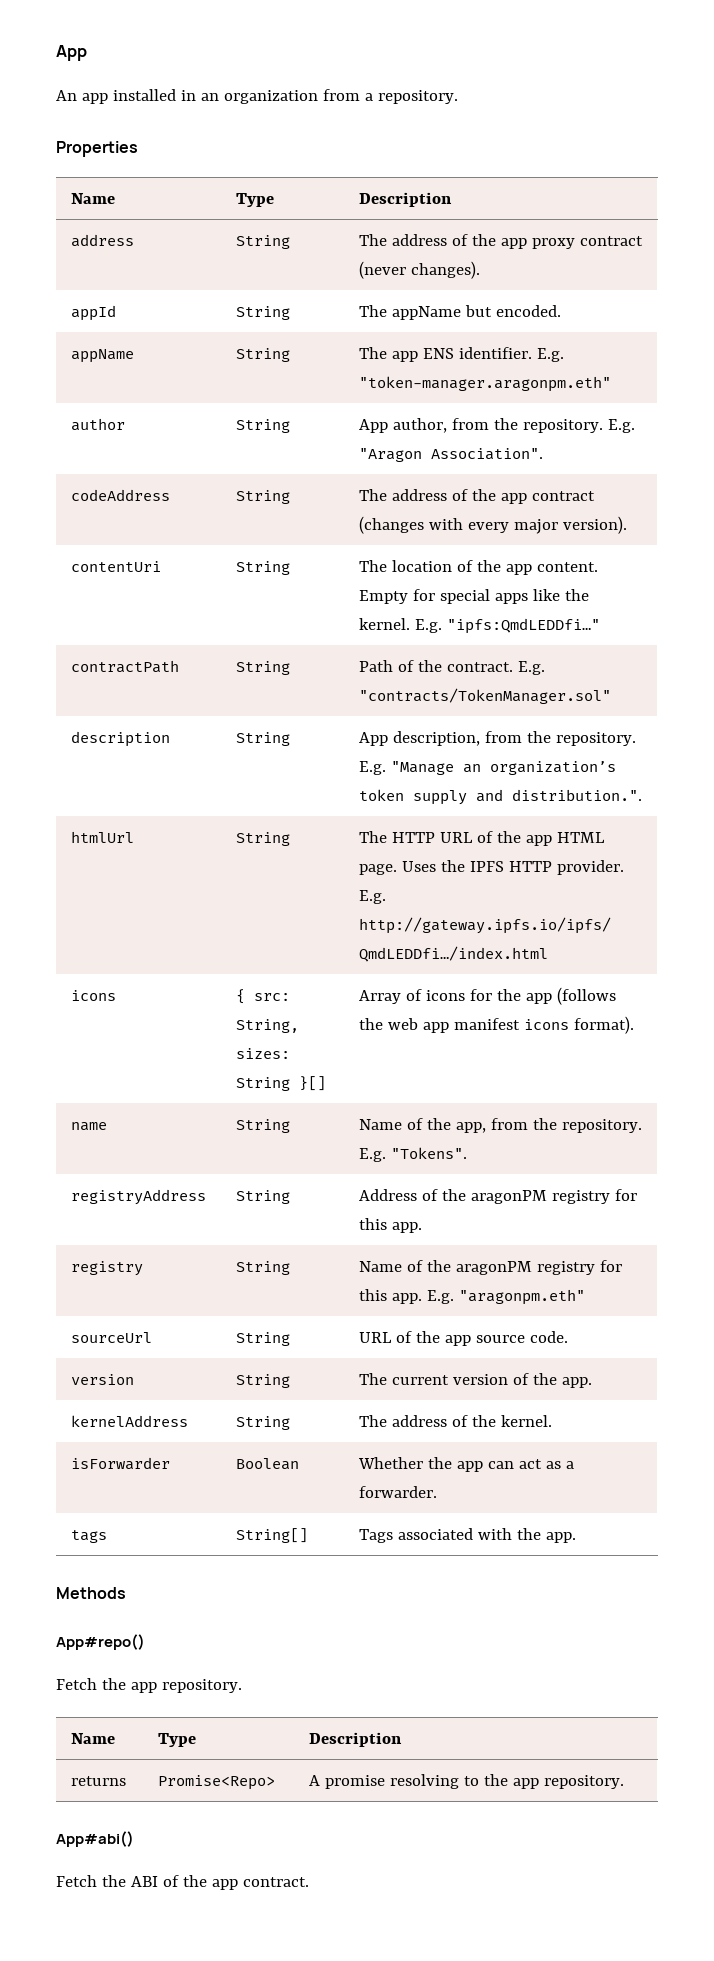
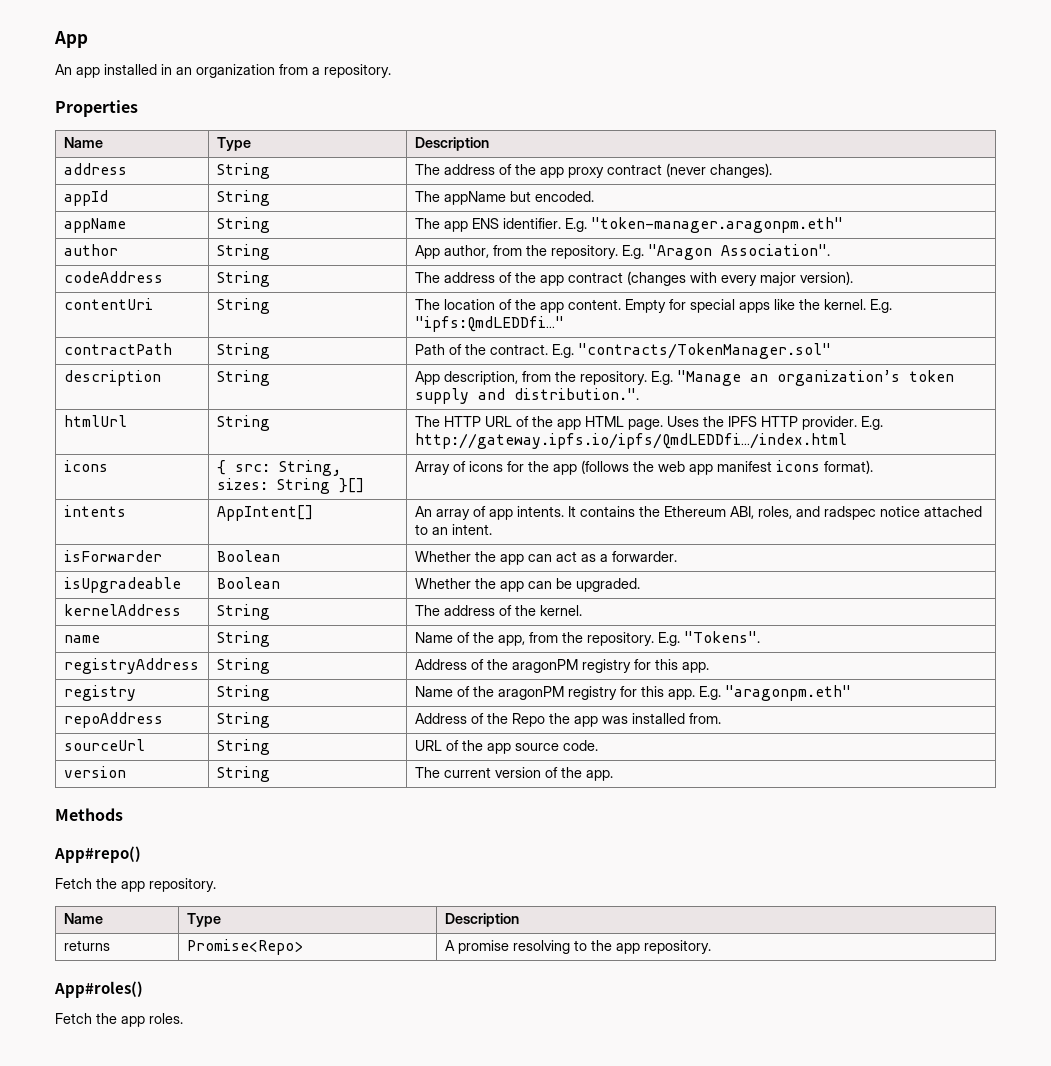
+ intents | AppIntent[] | An array of app intents. It contains the Ethereum ABI, roles, and radspec notice attached to an intent.
+ isForwarder | Boolean | Whether the app can act as a forwarder.
+ isUpgradeable | Boolean | Whether the app can be upgraded.
+ kernelAddress | String | The address of the kernel.
+ repoAddress | String | Address of the Repo the app was installed from.
- kernelAddress | String | The address of the kernel.
- isForwarder | Boolean | Whether the app can act as a forwarder.
- tags | String[] | Tags associated with the app.
- App#abi()
- Fetch the ABI of the app contract.
+ App#roles()
+ Fetch the app roles.

